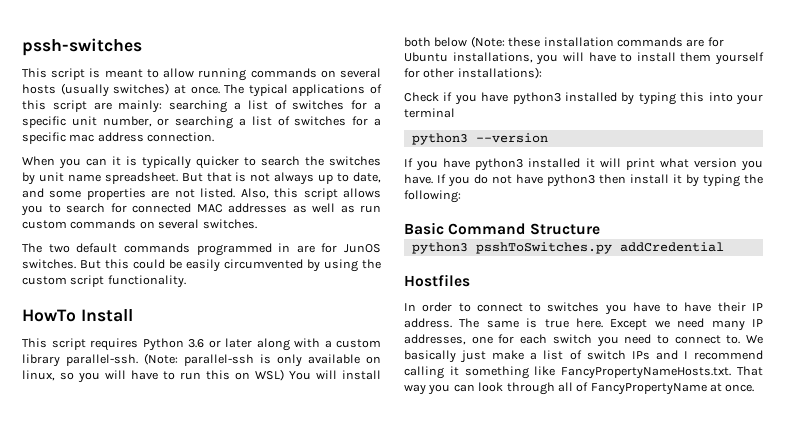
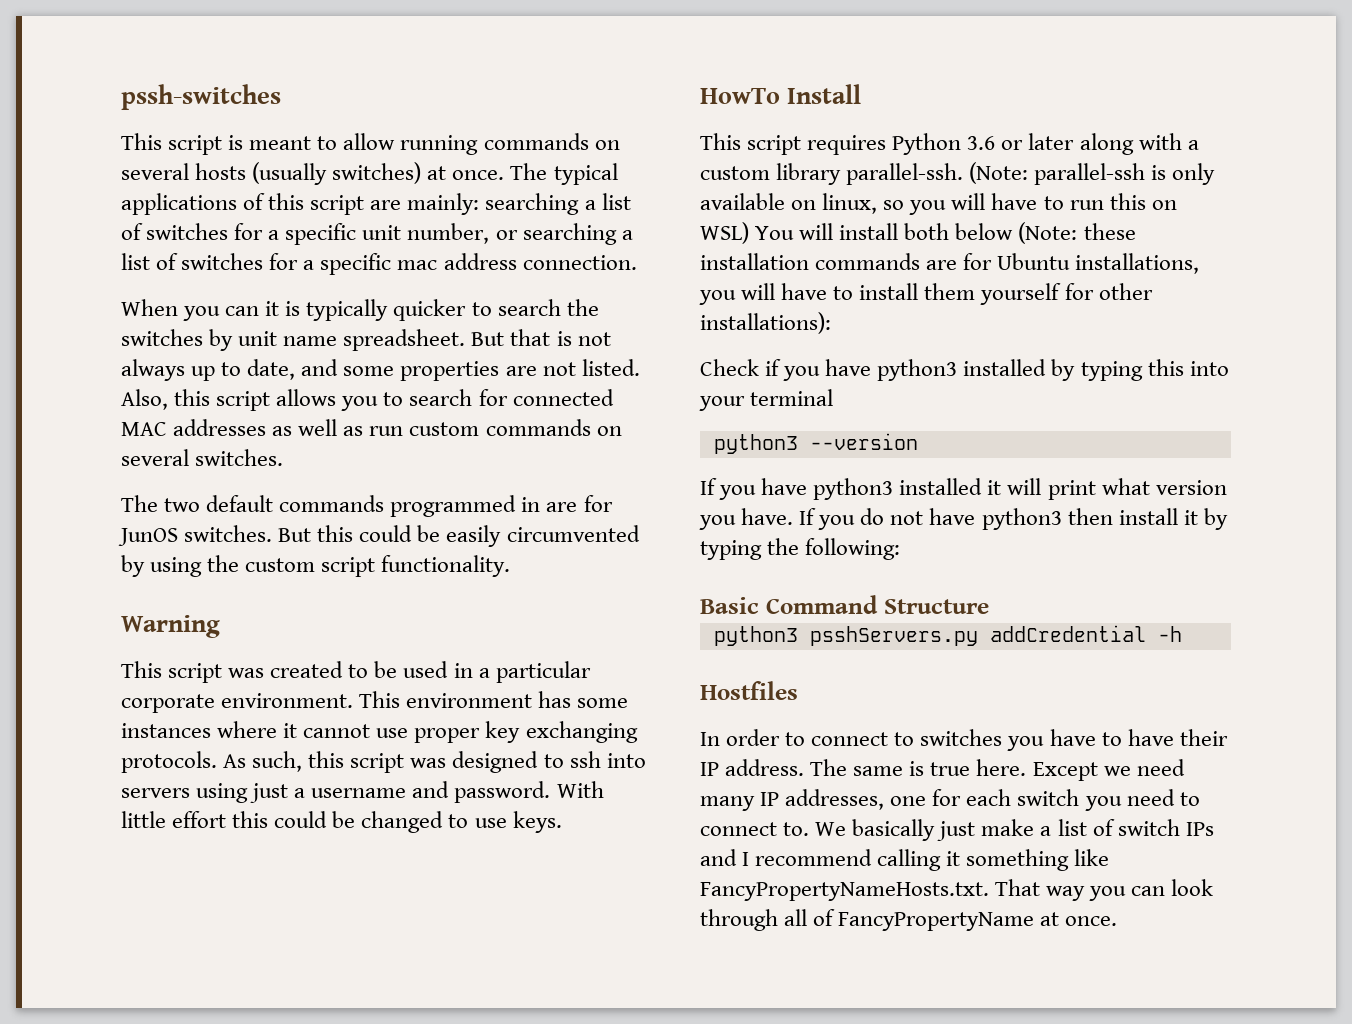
+ Warning
+ This script was created to be used in a particular corporate environment. This environment has some instances where it cannot use proper key exchanging protocols. As such, this script was designed to ssh into servers using just a username and password. With little effort this could be changed to use keys.
- python3 psshToSwitches.py addCredential
+ python3 psshServers.py addCredential -h

